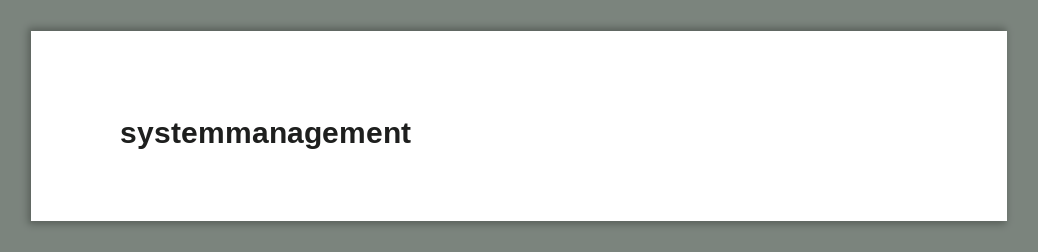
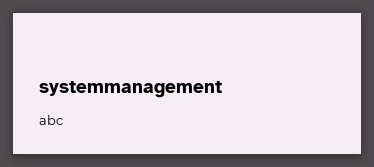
+ abc

